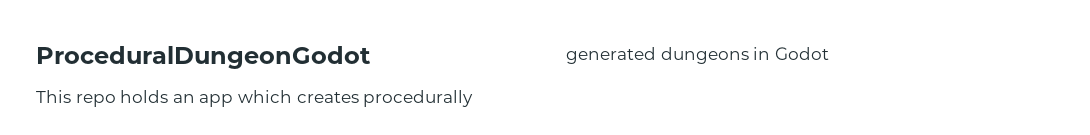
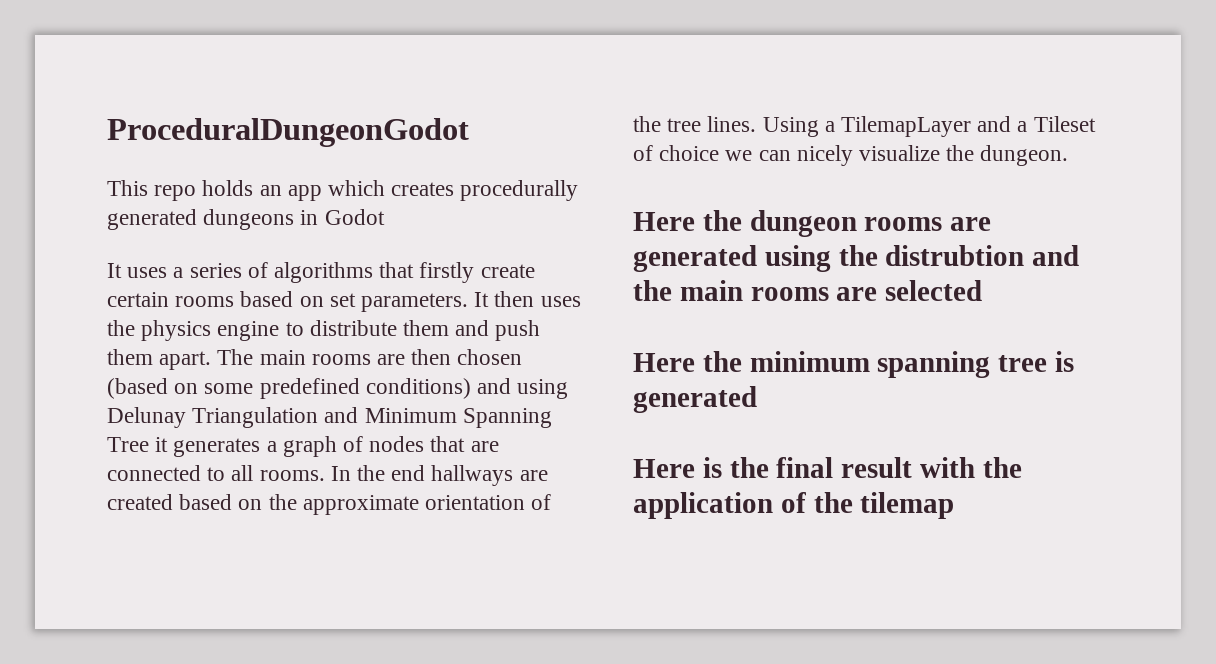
+ It uses a series of algorithms that firstly create certain rooms based on set parameters. It then uses the physics engine to distribute them and push them apart. The main rooms are then chosen (based on some predefined conditions) and using Delunay Triangulation and Minimum Spanning Tree it generates a graph of nodes that are connected to all rooms. In the end hallways are created based on the approximate orientation of the tree lines. Using a TilemapLayer and a Tileset of choice we can nicely visualize the dungeon.
+ Here the dungeon rooms are generated using the distrubtion and the main rooms are selected
+ Here the minimum spanning tree is generated
+ Here is the final result with the application of the tilemap

